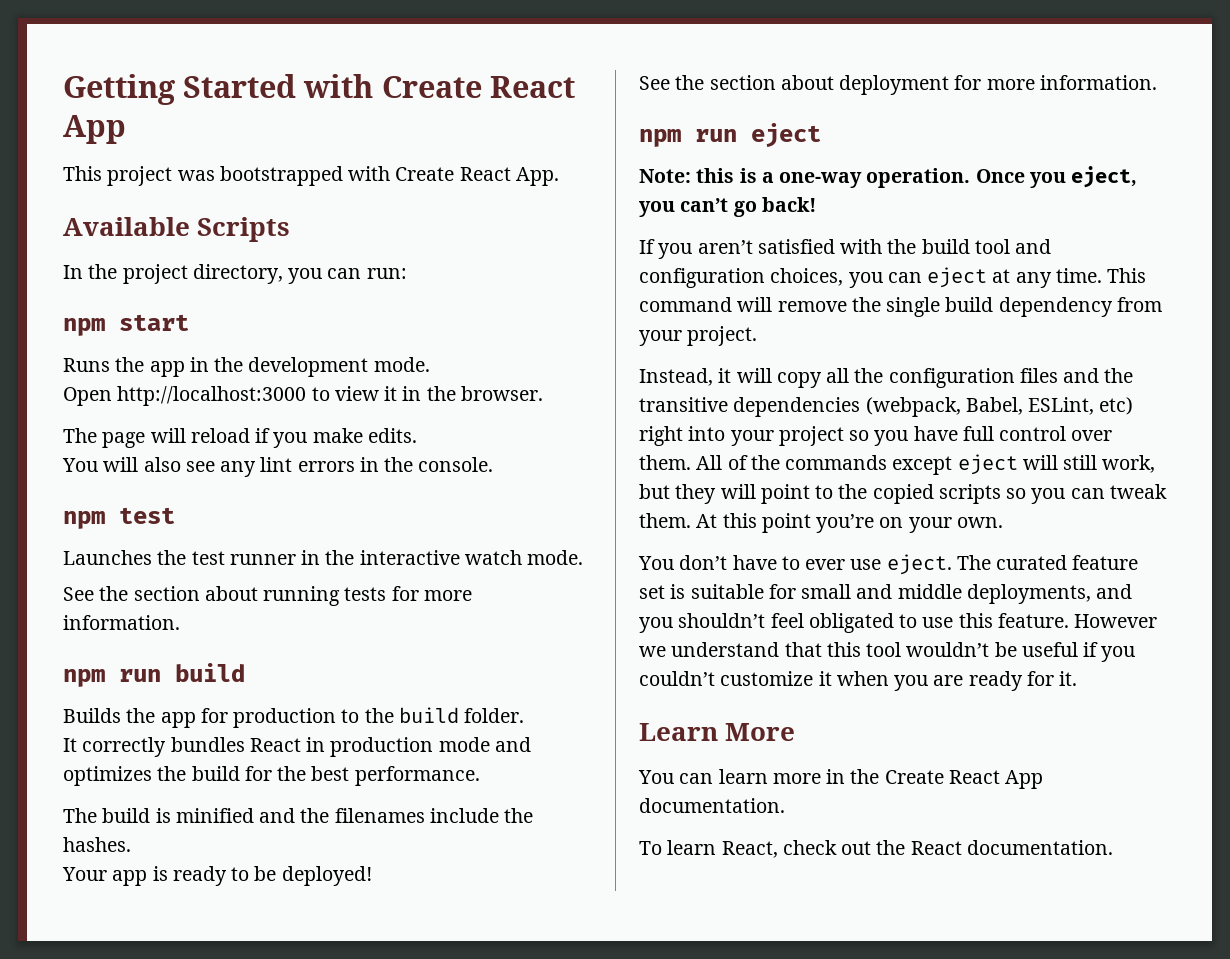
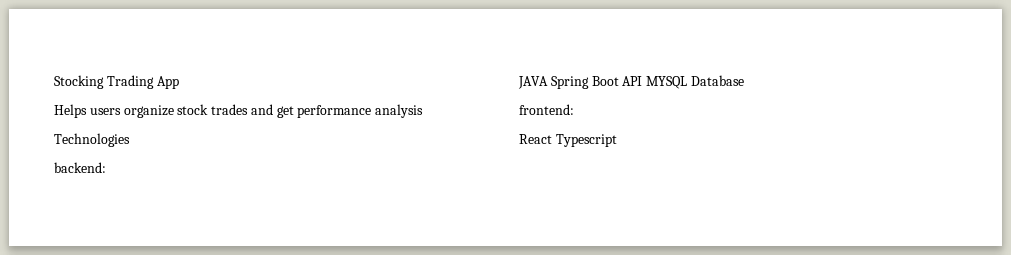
- Getting Started with Create React App
- This project was bootstrapped with Create React App.
- Available Scripts
- In the project directory, you can run:
- npm start
- Runs the app in the development mode.
- Open http://localhost:3000 to view it in the browser.
- The page will reload if you make edits.
- You will also see any lint errors in the console.
- npm test
- Launches the test runner in the interactive watch mode.
- See the section about running tests for more information.
- npm run build
- Builds the app for production to the build folder.
- It correctly bundles React in production mode and optimizes the build for the best performance.
- The build is minified and the filenames include the hashes.
- Your app is ready to be deployed!
- See the section about deployment for more information.
- npm run eject
- Note: this is a one-way operation. Once you eject, you can’t go back!
- If you aren’t satisfied with the build tool and configuration choices, you can eject at any time. This command will remove the single build dependency from your project.
- Instead, it will copy all the configuration files and the transitive dependencies (webpack, Babel, ESLint, etc) right into your project so you have full control over them. All of the commands except eject will still work, but they will point to the copied scripts so you can tweak them. At this point you’re on your own.
- You don’t have to ever use eject. The curated feature set is suitable for small and middle deployments, and you shouldn’t feel obligated to use this feature. However we understand that this tool wouldn’t be useful if you couldn’t customize it when you are ready for it.
- Learn More
- You can learn more in the Create React App documentation.
- To learn React, check out the React documentation.
+ Stocking Trading App
+ Helps users organize stock trades and get performance analysis
+ Technologies
+ backend:
+ JAVA Spring Boot API MYSQL Database
+ frontend:
+ React Typescript

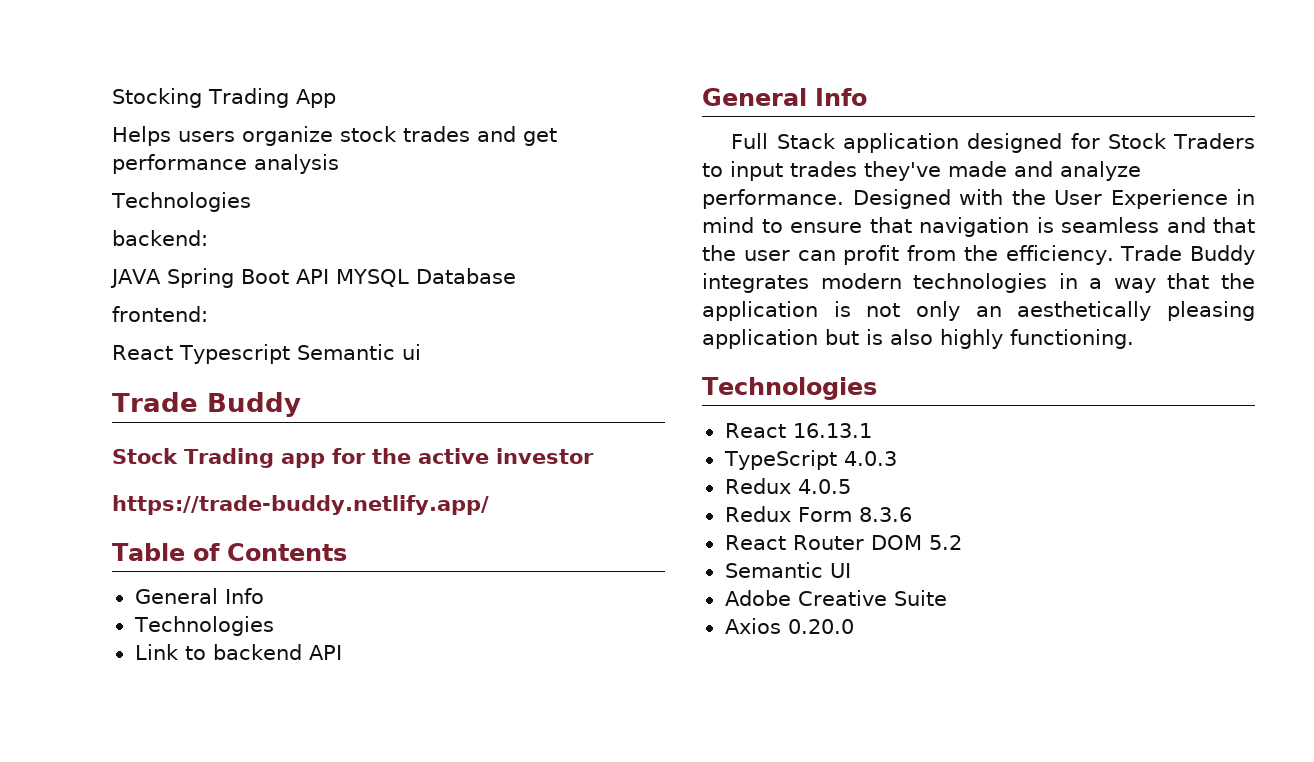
- React Typescript
+ React Typescript Semantic ui
+ Trade Buddy
+ Stock Trading app for the active investor
+ https://trade-buddy.netlify.app/
+ Table of Contents
+ General Info
+ Technologies
+ Link to backend API
+ General Info
+ Full Stack application designed for Stock Traders to input trades they've made and analyze performance. Designed with the User Experience in mind to ensure that navigation is seamless and that the user can profit from the efficiency. Trade Buddy integrates modern technologies in a way that the application is not only an aesthetically pleasing application but is also highly functioning.
+ Technologies
+ React 16.13.1
+ TypeScript 4.0.3
+ Redux 4.0.5
+ Redux Form 8.3.6
+ React Router DOM 5.2
+ Semantic UI
+ Adobe Creative Suite
+ Axios 0.20.0

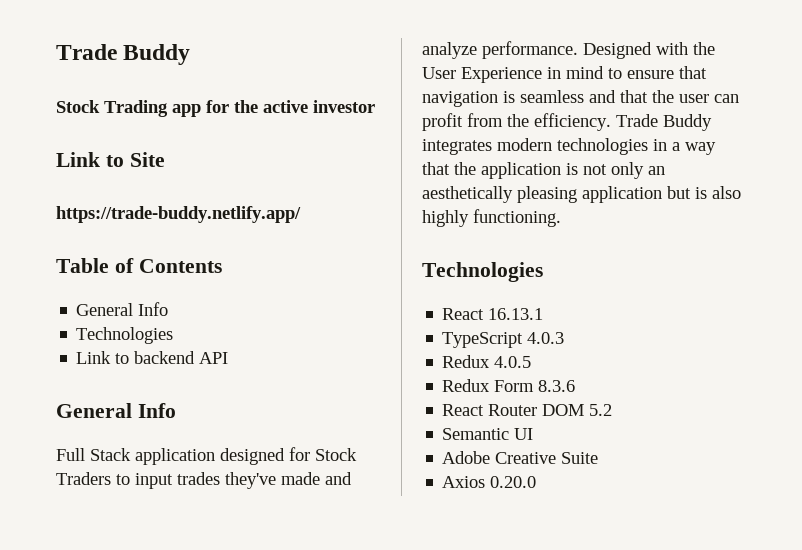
- Stocking Trading App
- Helps users organize stock trades and get performance analysis
- Technologies
- backend:
- JAVA Spring Boot API MYSQL Database
- frontend:
- React Typescript Semantic ui
+ Link to Site

